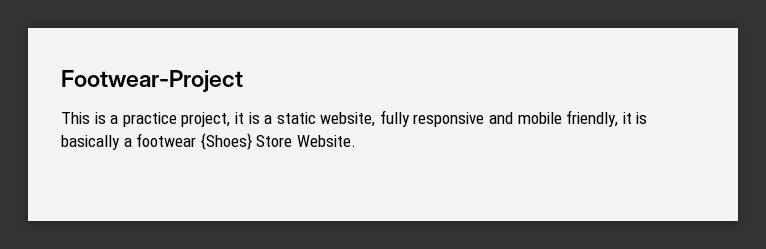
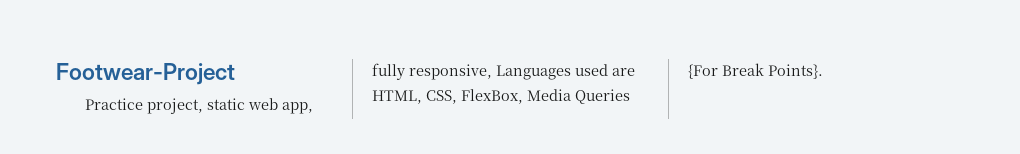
- This is a practice project, it is a static website, fully responsive and mobile friendly, it is basically a footwear {Shoes} Store Website.
+ Practice project, static web app, fully responsive, Languages used are HTML, CSS, FlexBox, Media Queries {For Break Points}.

